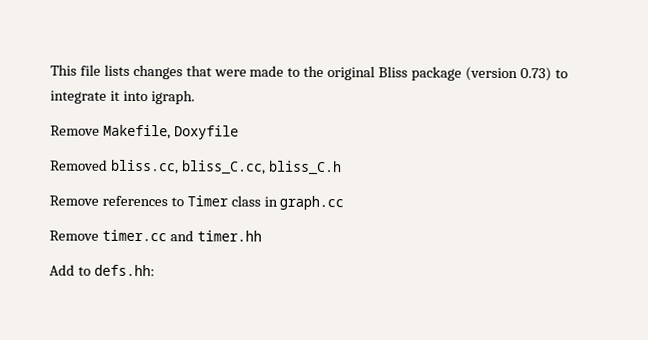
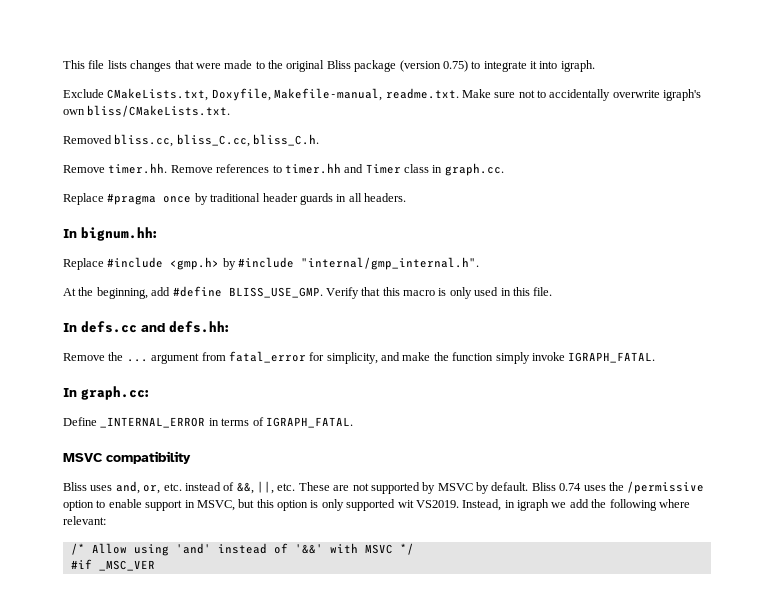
- This file lists changes that were made to the original Bliss package (version 0.73) to integrate it into igraph.
+ This file lists changes that were made to the original Bliss package (version 0.75) to integrate it into igraph.
- Remove Makefile, Doxyfile
+ Exclude CMakeLists.txt, Doxyfile, Makefile-manual, readme.txt. Make sure not to accidentally overwrite igraph's own bliss/CMakeLists.txt.
- Removed bliss.cc, bliss_C.cc, bliss_C.h
- Remove references to Timer class in graph.cc
- Remove timer.cc and timer.hh
- Add to defs.hh:
+ Removed bliss.cc, bliss_C.cc, bliss_C.h.
+ Remove timer.hh. Remove references to timer.hh and Timer class in graph.cc.
+ Replace #pragma once by traditional header guards in all headers.
+ In bignum.hh:
+ Replace #include <gmp.h> by #include "internal/gmp_internal.h".
+ At the beginning, add #define BLISS_USE_GMP. Verify that this macro is only used in this file.
+ In defs.cc and defs.hh:
+ Remove the ... argument from fatal_error for simplicity, and make the function simply invoke IGRAPH_FATAL.
+ In graph.cc:
+ Define _INTERNAL_ERROR in terms of IGRAPH_FATAL.
+ MSVC compatibility
+ Bliss uses and, or, etc. instead of &&, ||, etc. These are not supported by MSVC by default. Bliss 0.74 uses the /permissive option to enable support in MSVC, but this option is only supported wit VS2019. Instead, in igraph we add the following where relevant:
+ /* Allow using 'and' instead of '&&' with MSVC */
+ #if _MSC_VER

